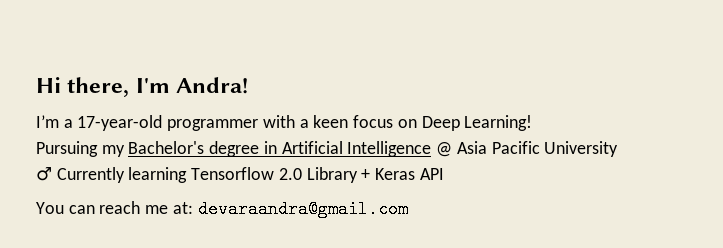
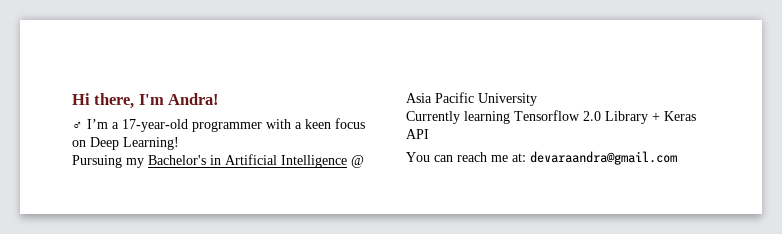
- I’m a 17-year-old programmer with a keen focus on Deep Learning!
+ ♂ I’m a 17-year-old programmer with a keen focus on Deep Learning!
- Pursuing my Bachelor's degree in Artificial Intelligence @ Asia Pacific University
+ Pursuing my Bachelor's in Artificial Intelligence @ Asia Pacific University
- ♂ Currently learning Tensorflow 2.0 Library + Keras API
+ Currently learning Tensorflow 2.0 Library + Keras API

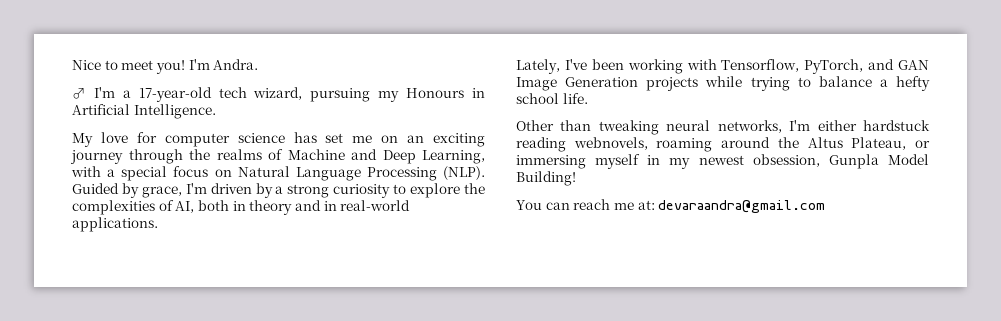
- Hi there, I'm Andra!
- ♂ I’m a 17-year-old programmer with a keen focus on Deep Learning!
- Pursuing my Bachelor's in Artificial Intelligence @ Asia Pacific University
- Currently learning Tensorflow 2.0 Library + Keras API
+ Nice to meet you! I'm Andra.
+ ♂ I'm a 17-year-old tech wizard, pursuing my Honours in Artificial Intelligence.
+ My love for computer science has set me on an exciting journey through the realms of Machine and Deep Learning, with a special focus on Natural Language Processing (NLP). Guided by grace, I'm driven by a strong curiosity to explore the complexities of AI, both in theory and in real-world applications.
+ Lately, I've been working with Tensorflow, PyTorch, and GAN Image Generation projects while trying to balance a hefty school life.
+ Other than tweaking neural networks, I'm either hardstuck reading webnovels, roaming around the Altus Plateau, or immersing myself in my newest obsession, Gunpla Model Building!

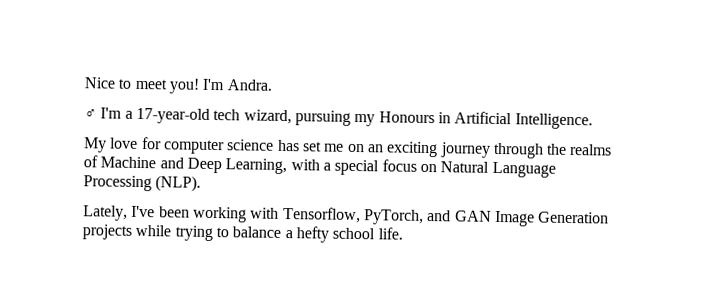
- Guided by grace, I'm driven by a strong curiosity to explore the complexities of AI, both in theory and in real-world applications.
- Other than tweaking neural networks, I'm either hardstuck reading webnovels, roaming around the Altus Plateau, or immersing myself in my newest obsession, Gunpla Model Building!
- You can reach me at: devaraandra@gmail.com

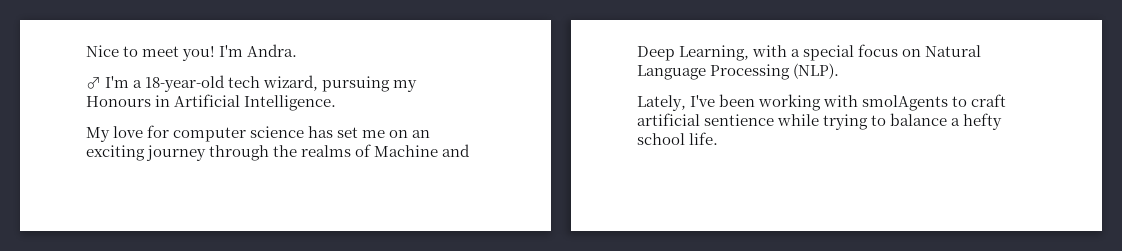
- ♂ I'm a 17-year-old tech wizard, pursuing my Honours in Artificial Intelligence.
+ ♂ I'm a 18-year-old tech wizard, pursuing my Honours in Artificial Intelligence.
- Lately, I've been working with Tensorflow, PyTorch, and GAN Image Generation projects while trying to balance a hefty school life.
+ Lately, I've been working with smolAgents to craft artificial sentience while trying to balance a hefty school life.

